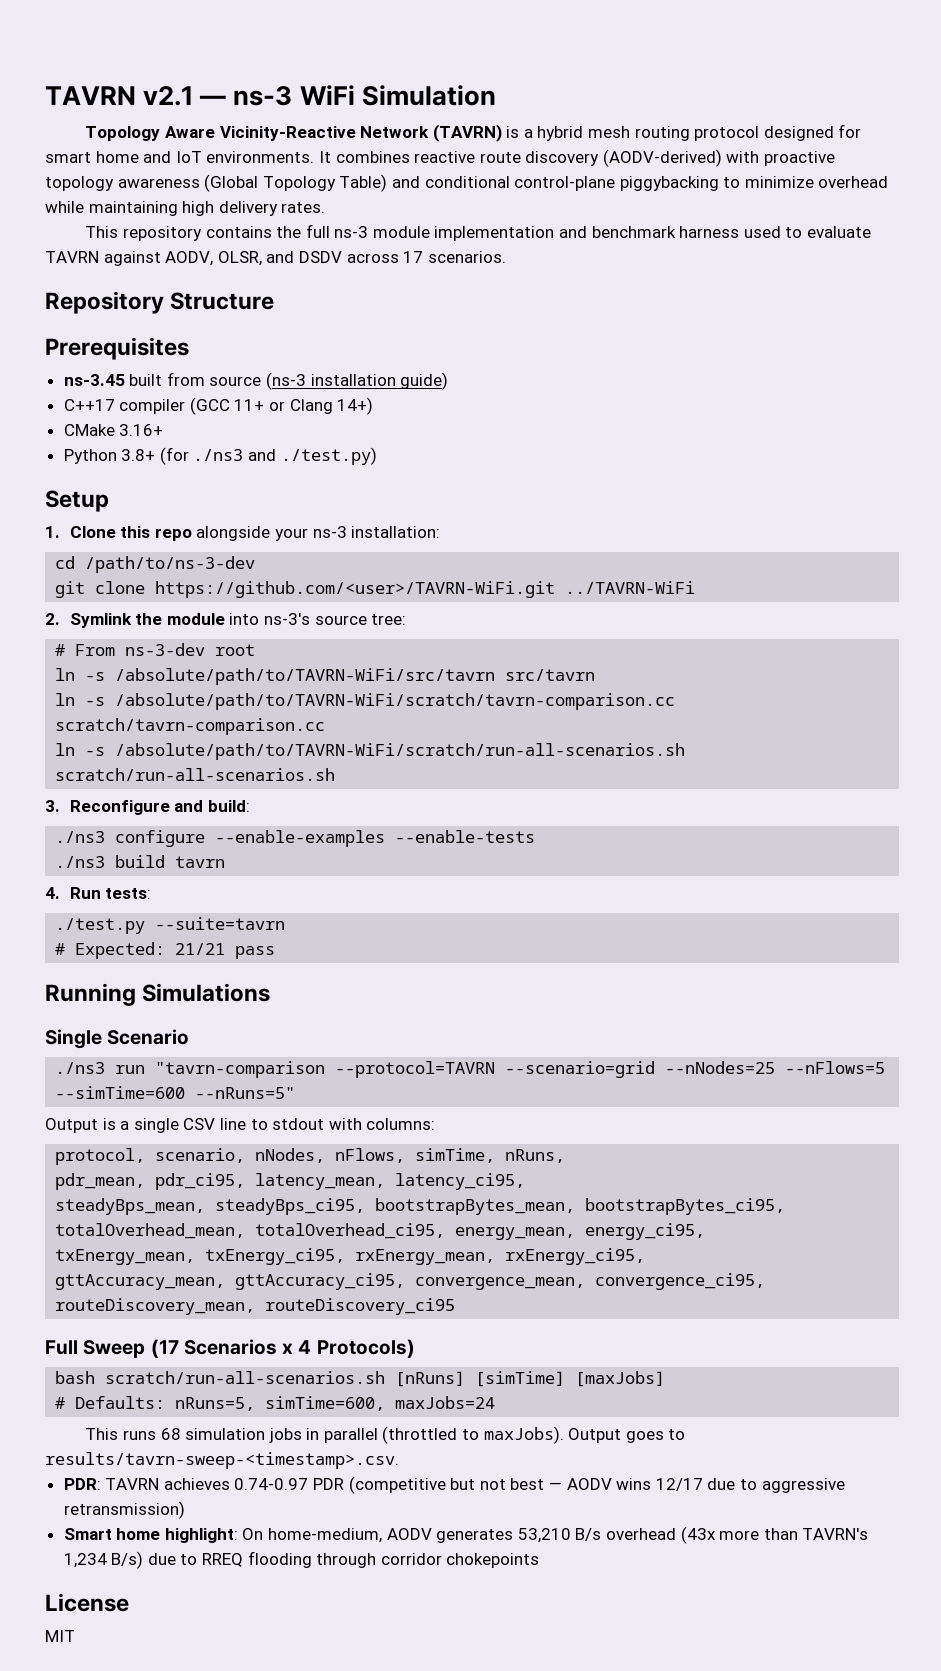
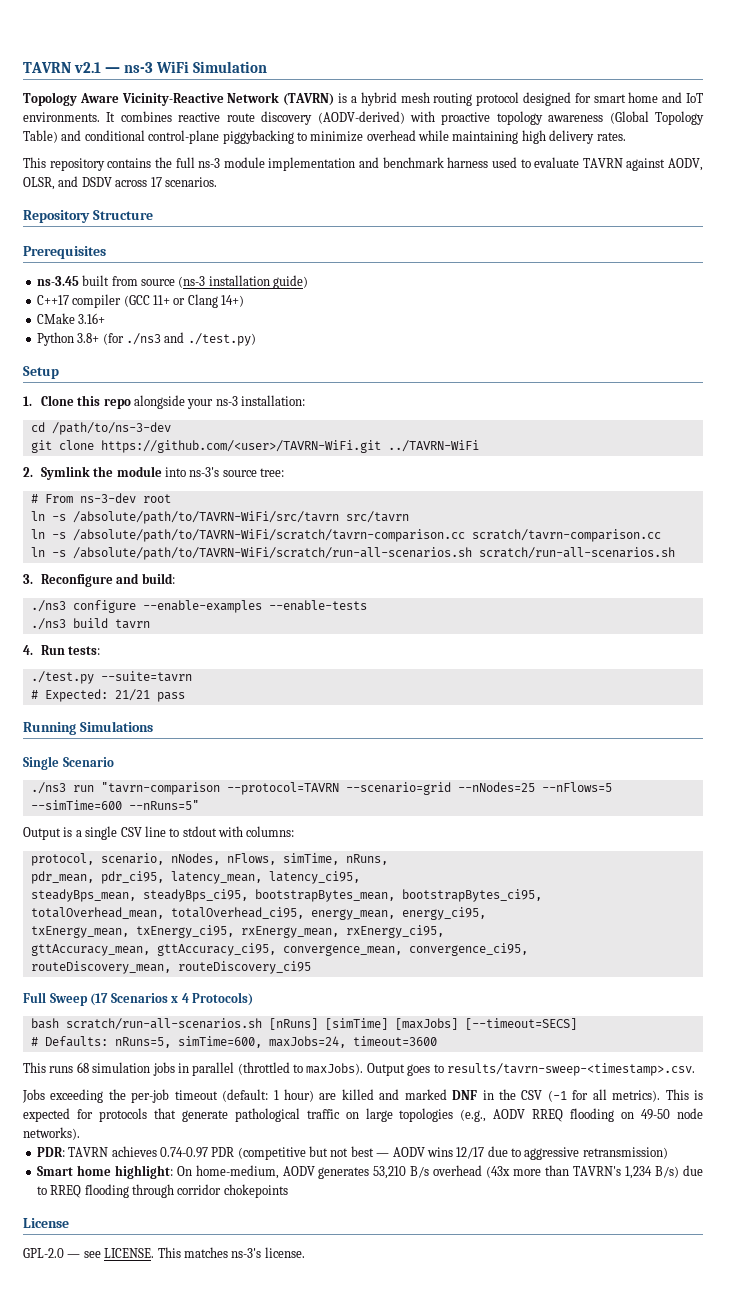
- bash scratch/run-all-scenarios.sh [nRuns] [simTime] [maxJobs]
+ bash scratch/run-all-scenarios.sh [nRuns] [simTime] [maxJobs] [--timeout=SECS]
- # Defaults: nRuns=5, simTime=600, maxJobs=24
+ # Defaults: nRuns=5, simTime=600, maxJobs=24, timeout=3600
+ Jobs exceeding the per-job timeout (default: 1 hour) are killed and marked DNF in the CSV (-1 for all metrics). This is expected for protocols that generate pathological traffic on large topologies (e.g., AODV RREQ flooding on 49-50 node networks).
- MIT
+ GPL-2.0 — see LICENSE. This matches ns-3's license.

